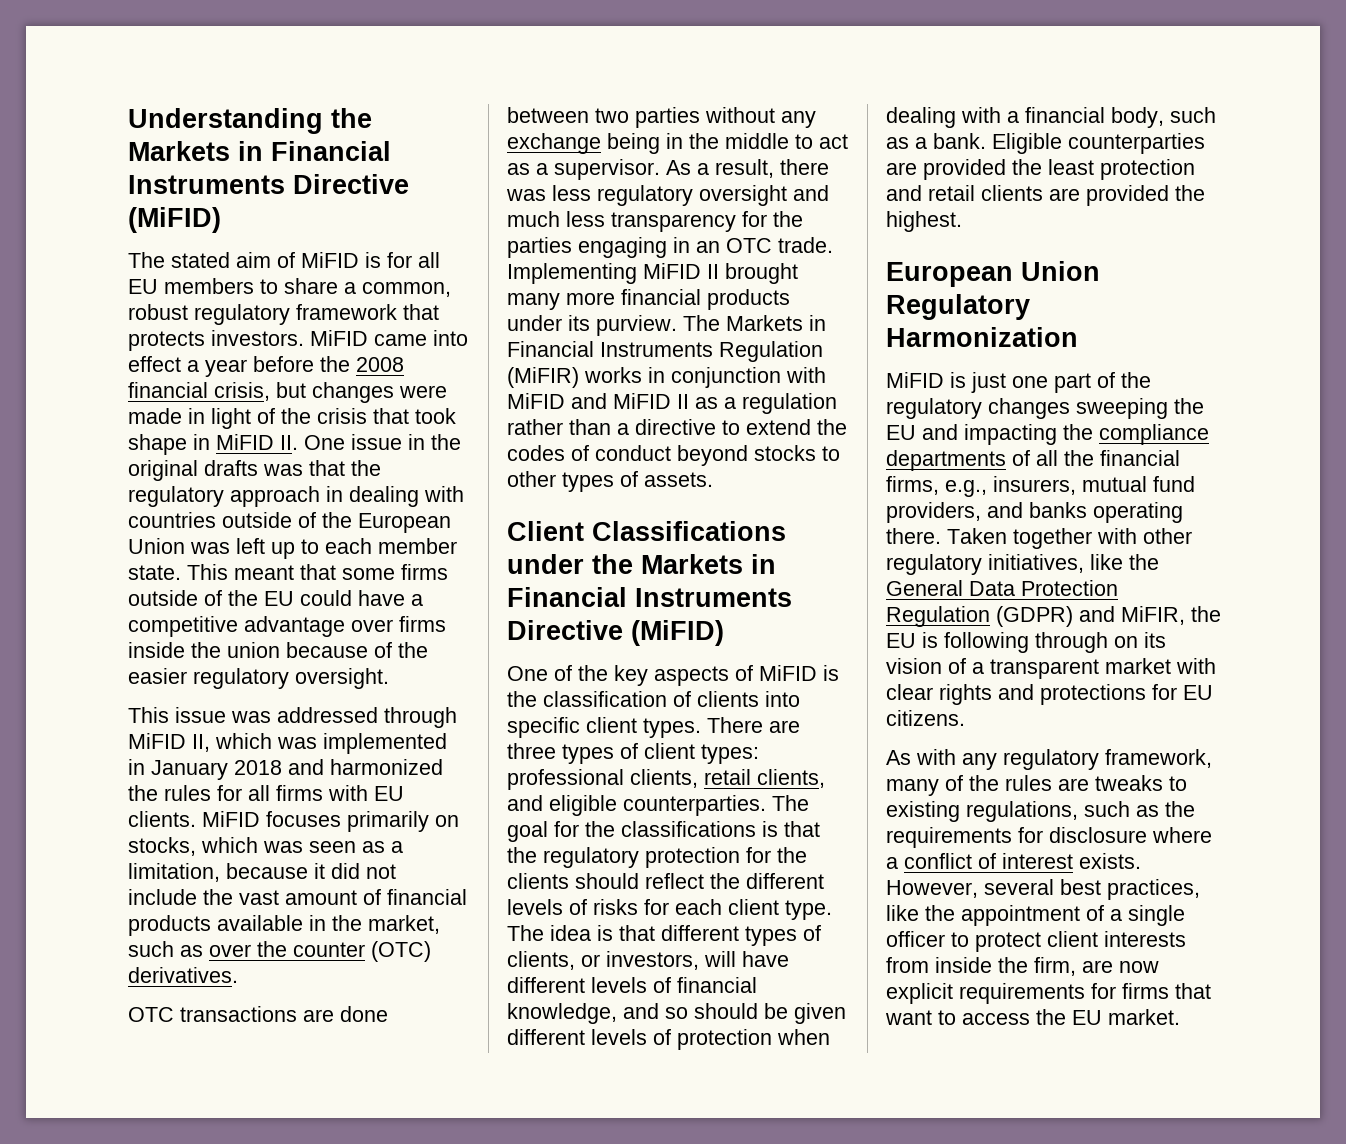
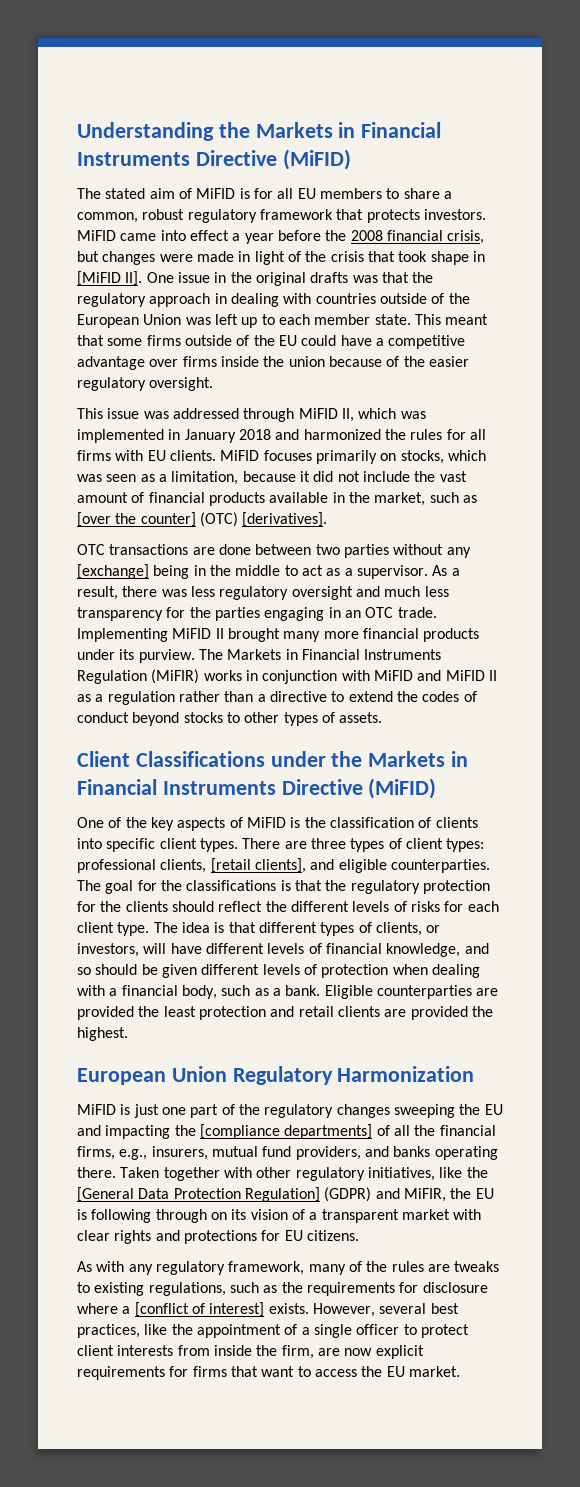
- MiFID came into effect a year before the 2008 financial crisis, but changes were made in light of the crisis that took shape in MiFID II. One issue in the original drafts was that the regulatory approach in dealing with countries outside of the European Union was left up to each member state.
+ MiFID came into effect a year before the 2008 financial crisis, but changes were made in light of the crisis that took shape in [MiFID II]. One issue in the original drafts was that the regulatory approach in dealing with countries outside of the European Union was left up to each member state.
- MiFID focuses primarily on stocks, which was seen as a limitation, because it did not include the vast amount of financial products available in the market, such as over the counter (OTC) derivatives.
+ MiFID focuses primarily on stocks, which was seen as a limitation, because it did not include the vast amount of financial products available in the market, such as [over the counter] (OTC) [derivatives].
- OTC transactions are done between two parties without any exchange being in the middle to act as a supervisor.
+ OTC transactions are done between two parties without any [exchange] being in the middle to act as a supervisor.
- There are three types of client types: professional clients, retail clients, and eligible counterparties.
+ There are three types of client types: professional clients, [retail clients], and eligible counterparties.
- MiFID is just one part of the regulatory changes sweeping the EU and impacting the compliance departments of all the financial firms, e.g., insurers, mutual fund providers, and banks operating there.
+ MiFID is just one part of the regulatory changes sweeping the EU and impacting the [compliance departments] of all the financial firms, e.g., insurers, mutual fund providers, and banks operating there.
- Taken together with other regulatory initiatives, like the General Data Protection Regulation (GDPR) and MiFIR, the EU is following through on its vision of a transparent market with clear rights and protections for EU citizens.
+ Taken together with other regulatory initiatives, like the [General Data Protection Regulation] (GDPR) and MiFIR, the EU is following through on its vision of a transparent market with clear rights and protections for EU citizens.
- As with any regulatory framework, many of the rules are tweaks to existing regulations, such as the requirements for disclosure where a conflict of interest exists.
+ As with any regulatory framework, many of the rules are tweaks to existing regulations, such as the requirements for disclosure where a [conflict of interest] exists.

